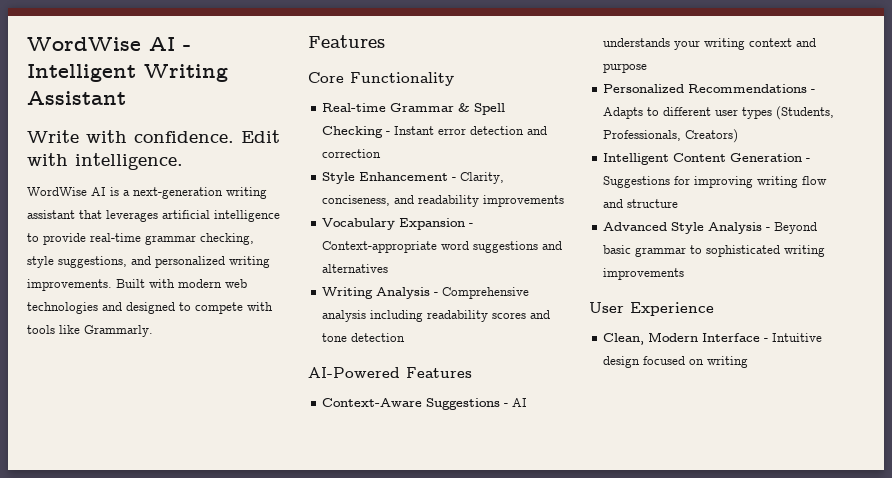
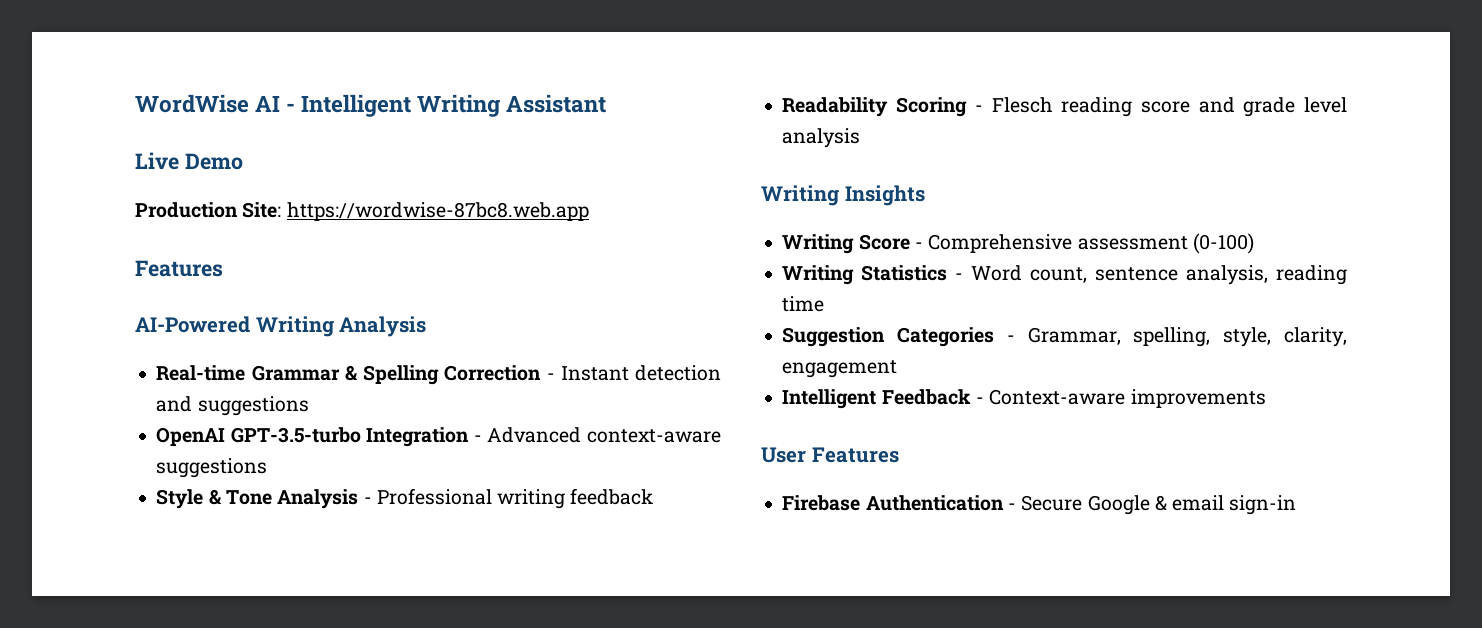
- Write with confidence. Edit with intelligence.
- WordWise AI is a next-generation writing assistant that leverages artificial intelligence to provide real-time grammar checking, style suggestions, and personalized writing improvements. Built with modern web technologies and designed to compete with tools like Grammarly.
+ Live Demo
+ Production Site: https://wordwise-87bc8.web.app
  Features
- Core Functionality
+ AI-Powered Writing Analysis
- Real-time Grammar & Spell Checking - Instant error detection and correction
- Style Enhancement - Clarity, conciseness, and readability improvements
- Vocabulary Expansion - Context-appropriate word suggestions and alternatives
- Writing Analysis - Comprehensive analysis including readability scores and tone detection
- AI-Powered Features
- Context-Aware Suggestions - AI understands your writing context and purpose
- Personalized Recommendations - Adapts to different user types (Students, Professionals, Creators)
- Intelligent Content Generation - Suggestions for improving writing flow and structure
- Advanced Style Analysis - Beyond basic grammar to sophisticated writing improvements
- User Experience
- Clean, Modern Interface - Intuitive design focused on writing
+ Real-time Grammar & Spelling Correction - Instant detection and suggestions
+ OpenAI GPT-3.5-turbo Integration - Advanced context-aware suggestions
+ Style & Tone Analysis - Professional writing feedback
+ Readability Scoring - Flesch reading score and grade level analysis
+ Writing Insights
+ Writing Score - Comprehensive assessment (0-100)
+ Writing Statistics - Word count, sentence analysis, reading time
+ Suggestion Categories - Grammar, spelling, style, clarity, engagement
+ Intelligent Feedback - Context-aware improvements
+ User Features
+ Firebase Authentication - Secure Google & email sign-in

